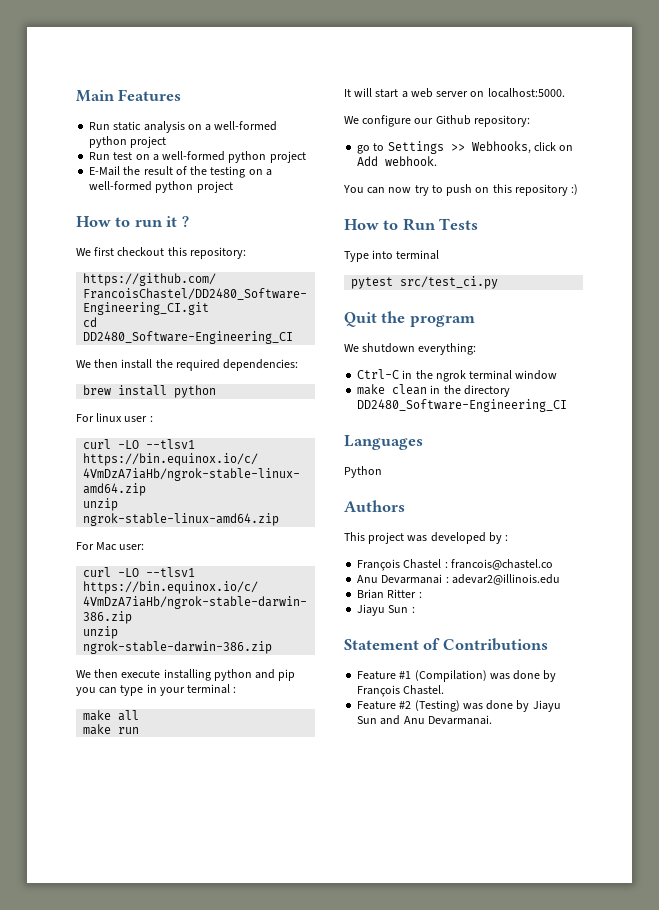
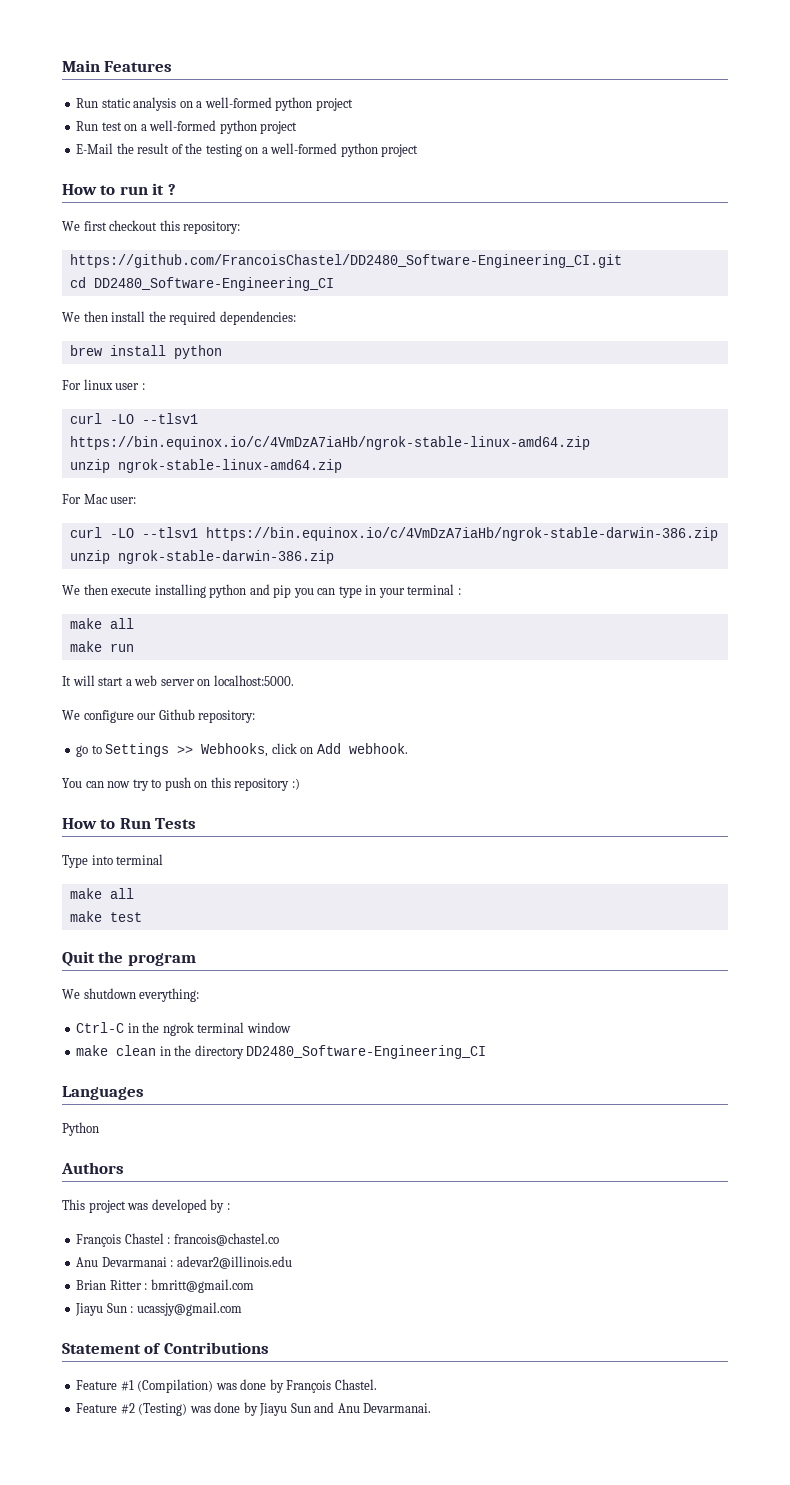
  Type into terminal
- pytest src/test_ci.py
+ make all
+ make test
- Brian Ritter :
+ Brian Ritter : bmritt@gmail.com
- Jiayu Sun :
+ Jiayu Sun : ucassjy@gmail.com

